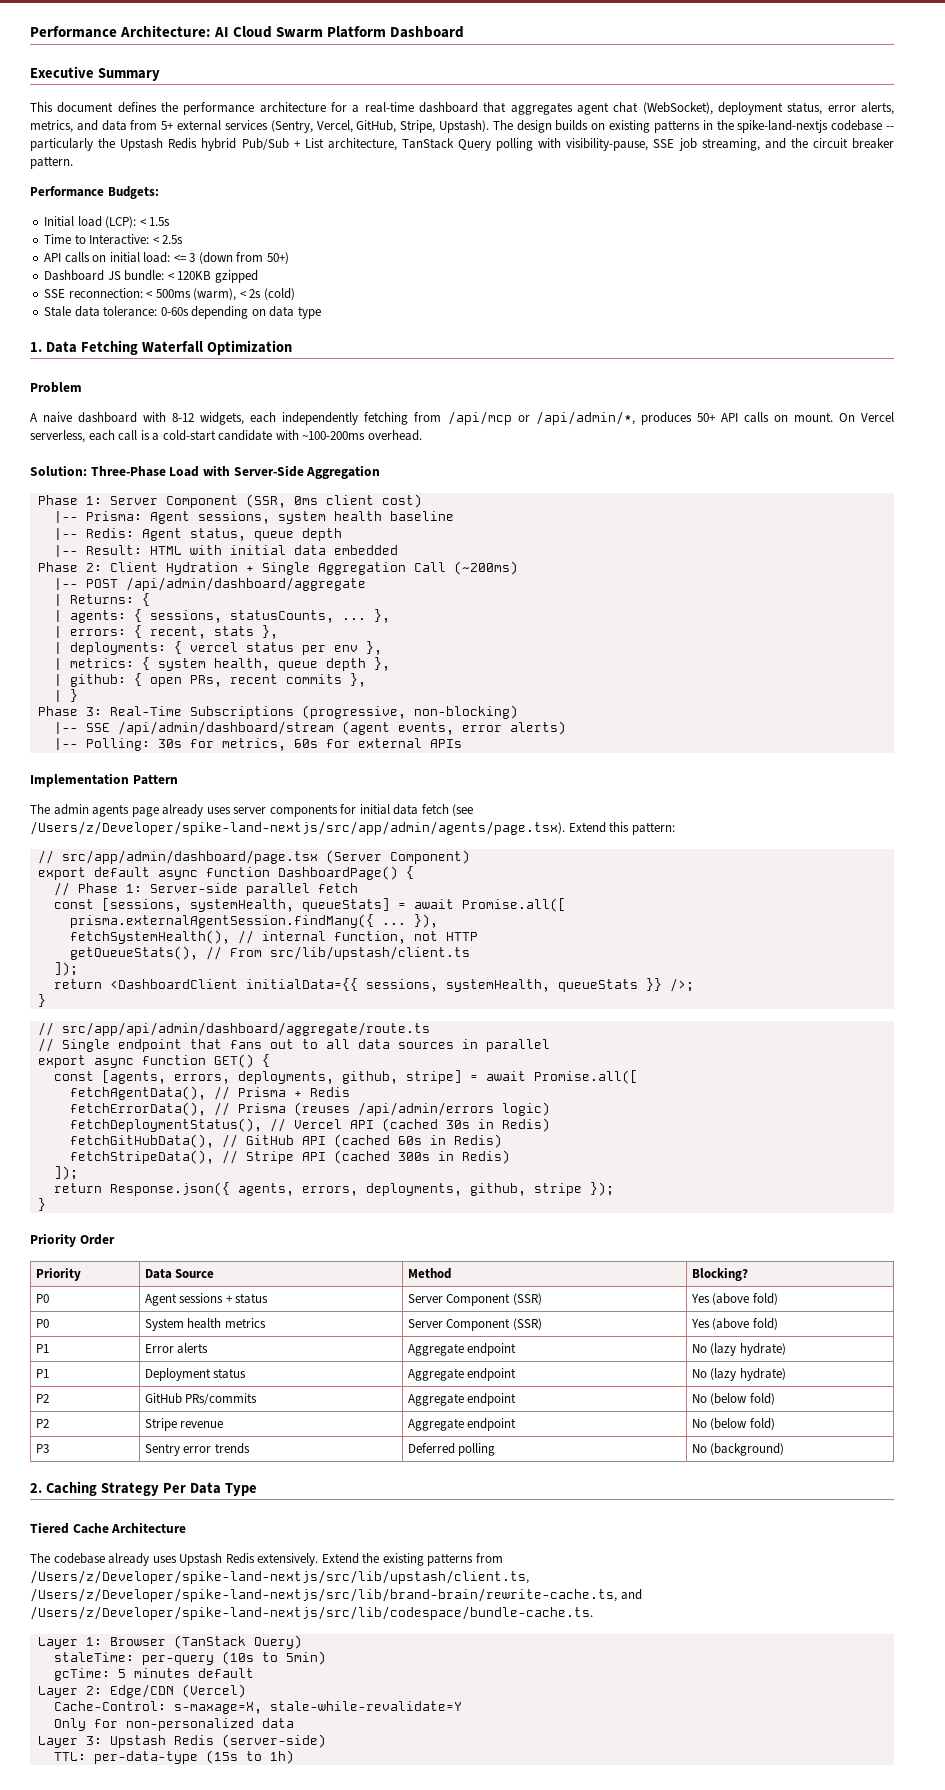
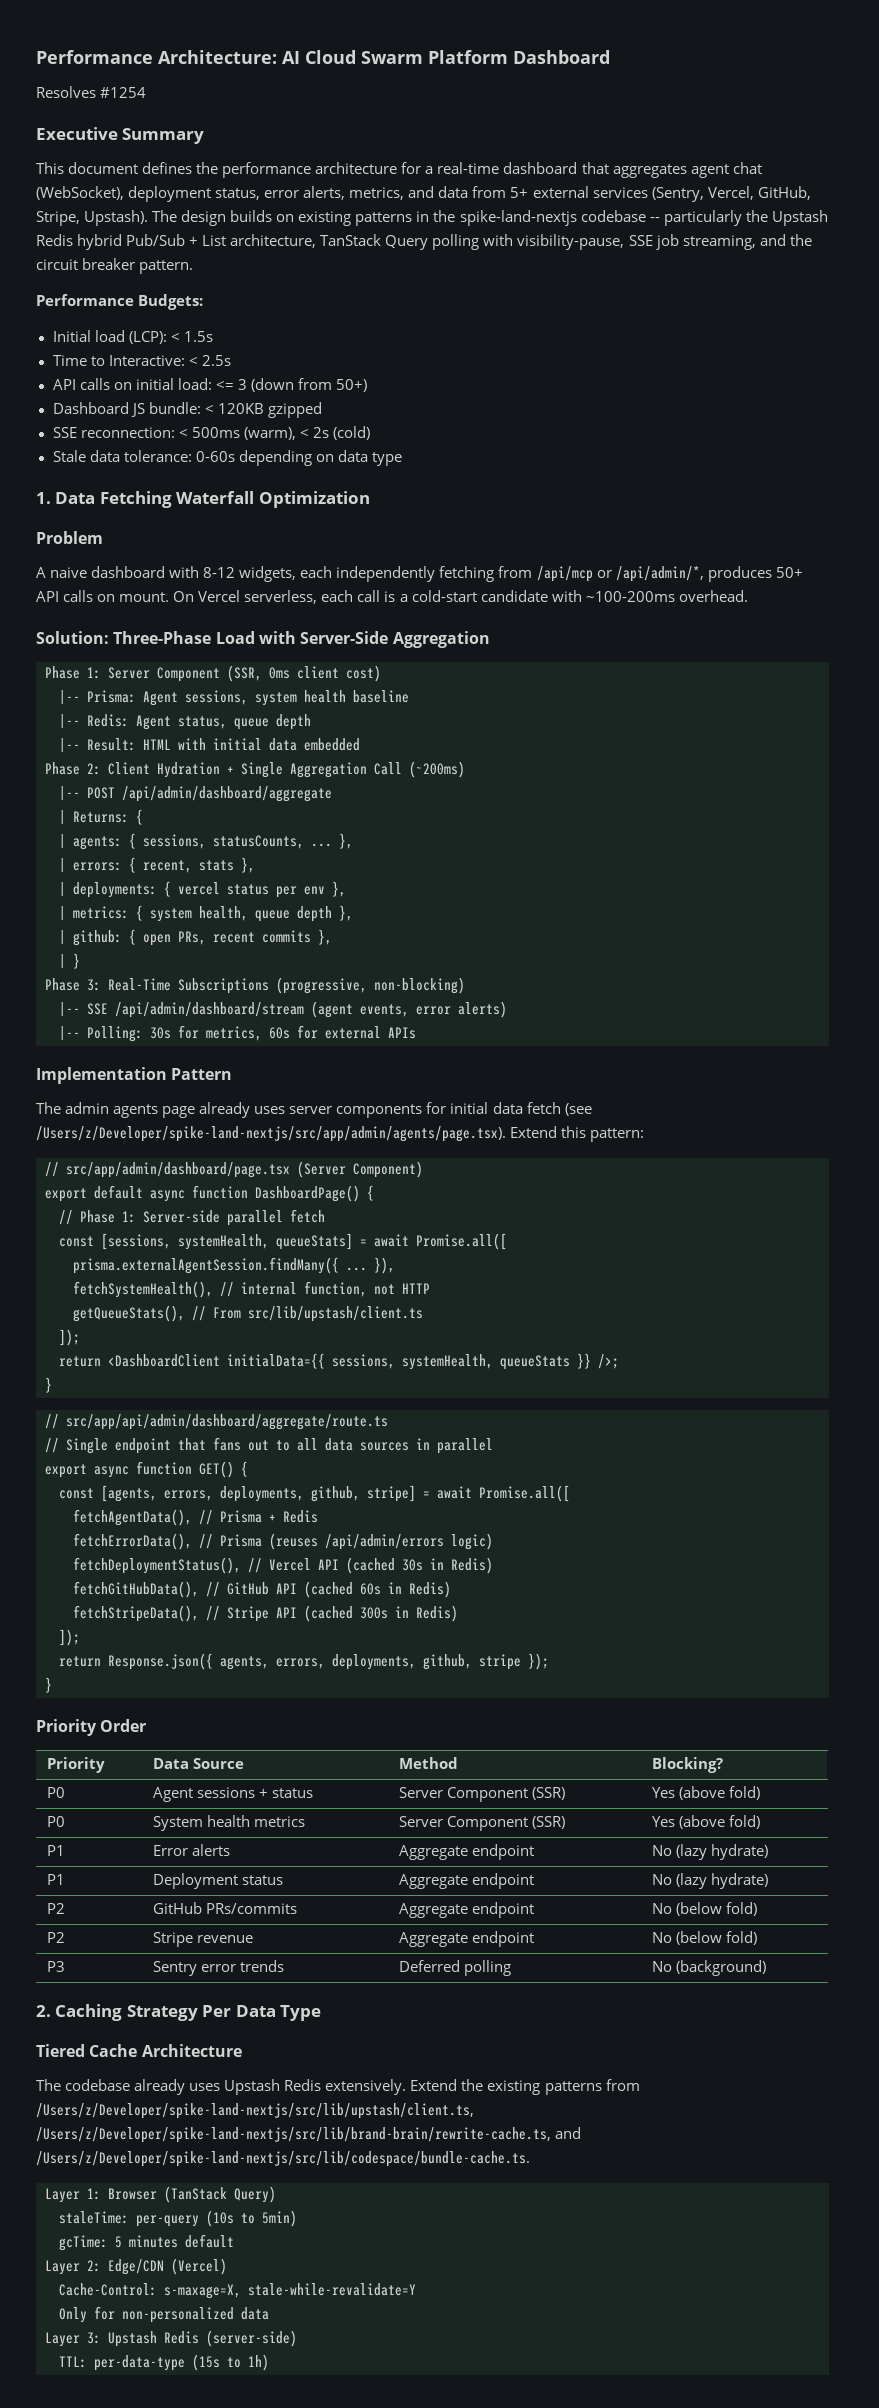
+ Resolves #1254

